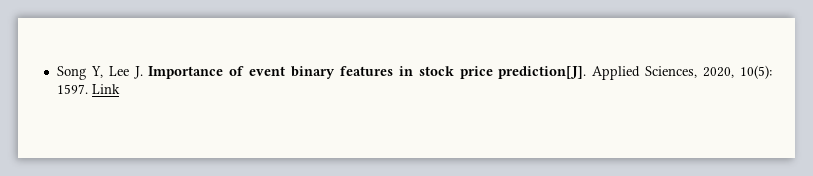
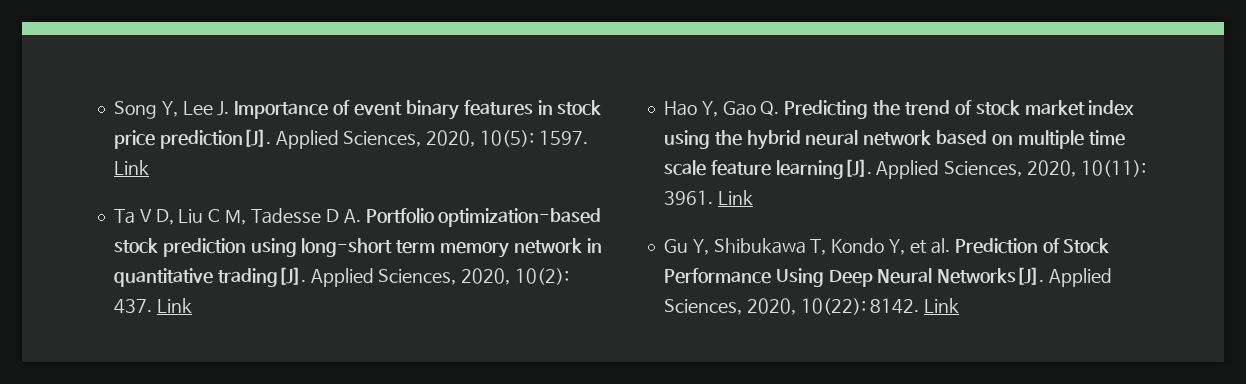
+ Ta V D, Liu C M, Tadesse D A. Portfolio optimization-based stock prediction using long-short term memory network in quantitative trading[J]. Applied Sciences, 2020, 10(2): 437. Link
+ Hao Y, Gao Q. Predicting the trend of stock market index using the hybrid neural network based on multiple time scale feature learning[J]. Applied Sciences, 2020, 10(11): 3961. Link
+ Gu Y, Shibukawa T, Kondo Y, et al. Prediction of Stock Performance Using Deep Neural Networks[J]. Applied Sciences, 2020, 10(22): 8142. Link

